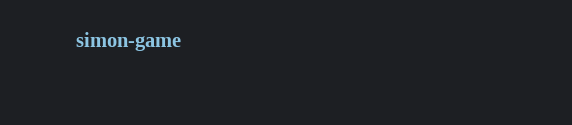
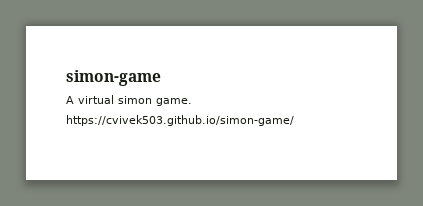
+ A virtual simon game.
+ https://cvivek503.github.io/simon-game/

